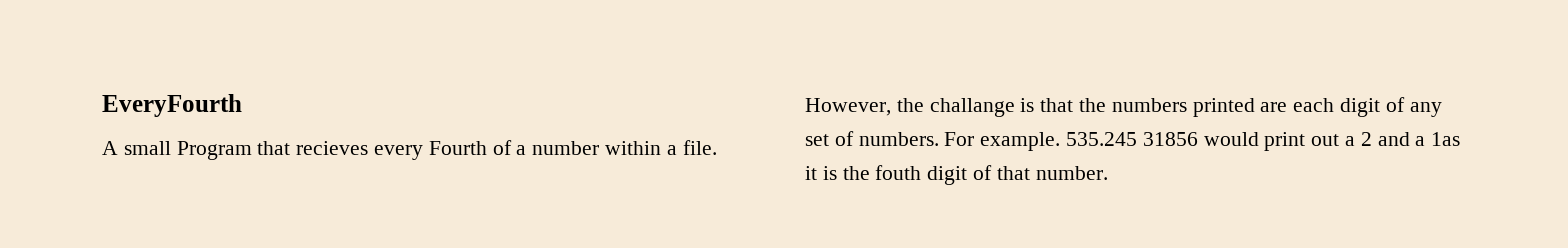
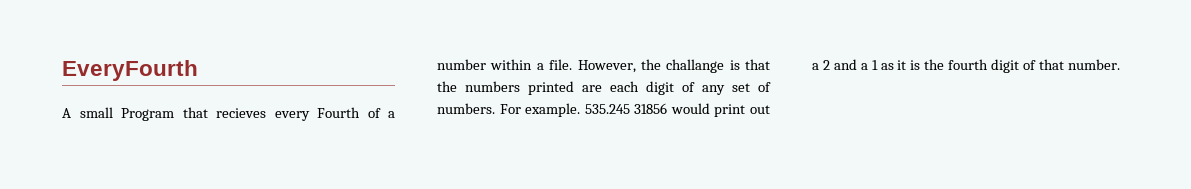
- 535.245 31856 would print out a 2 and a 1as it is the fouth digit of that number.
+ 535.245 31856 would print out a 2 and a 1 as it is the fourth digit of that number.

